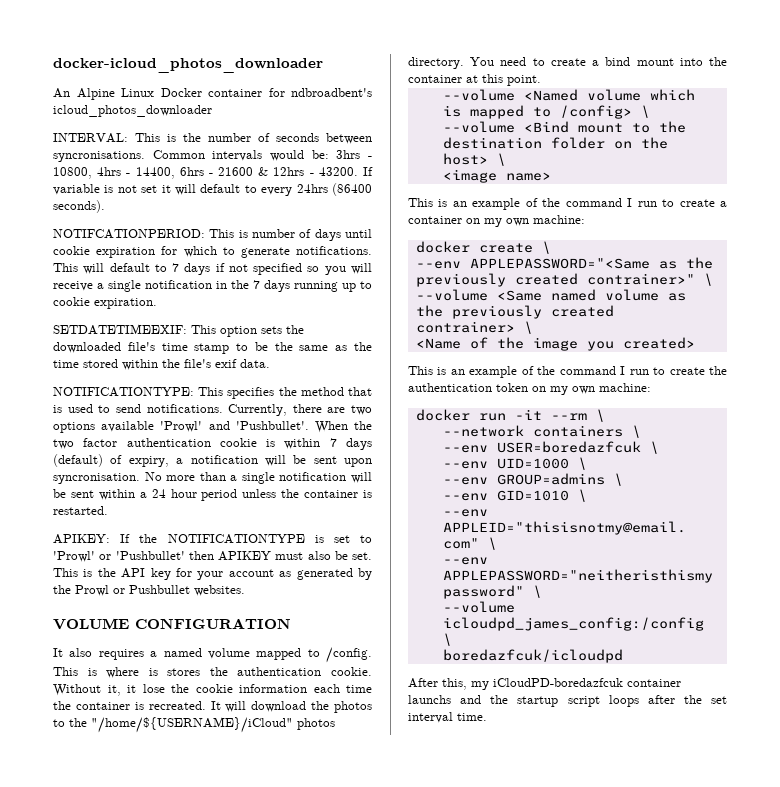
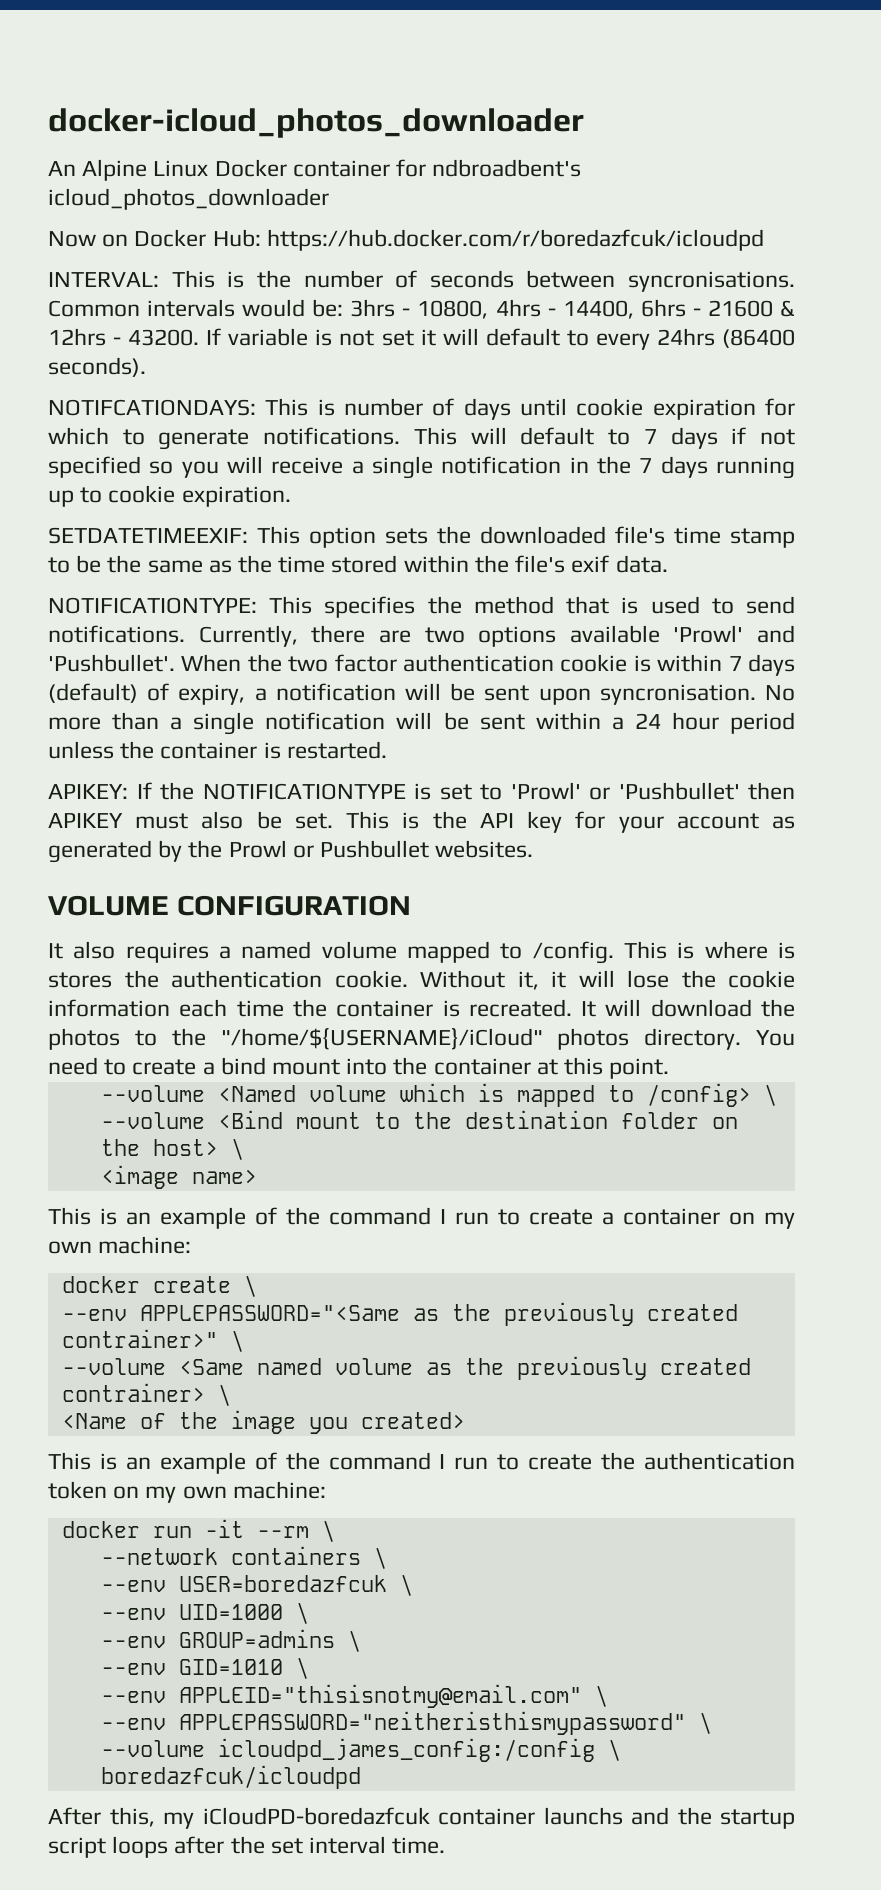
+ Now on Docker Hub: https://hub.docker.com/r/boredazfcuk/icloudpd
- NOTIFCATIONPERIOD: This is number of days until cookie expiration for which to generate notifications.
+ NOTIFCATIONDAYS: This is number of days until cookie expiration for which to generate notifications.
- Without it, it lose the cookie information each time the container is recreated.
+ Without it, it will lose the cookie information each time the container is recreated.

